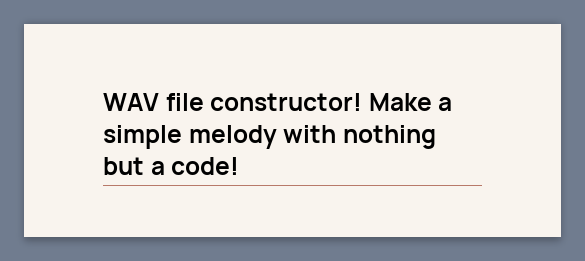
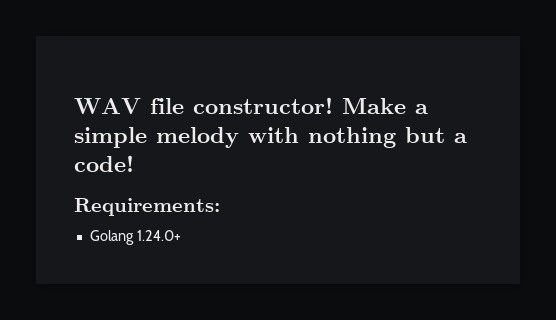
+ Requirements:
+ Golang 1.24.0+

